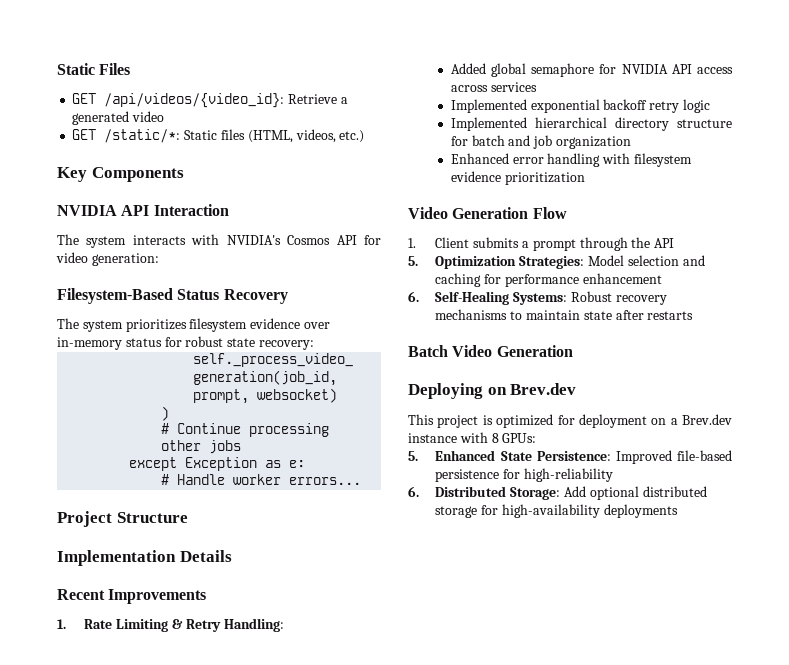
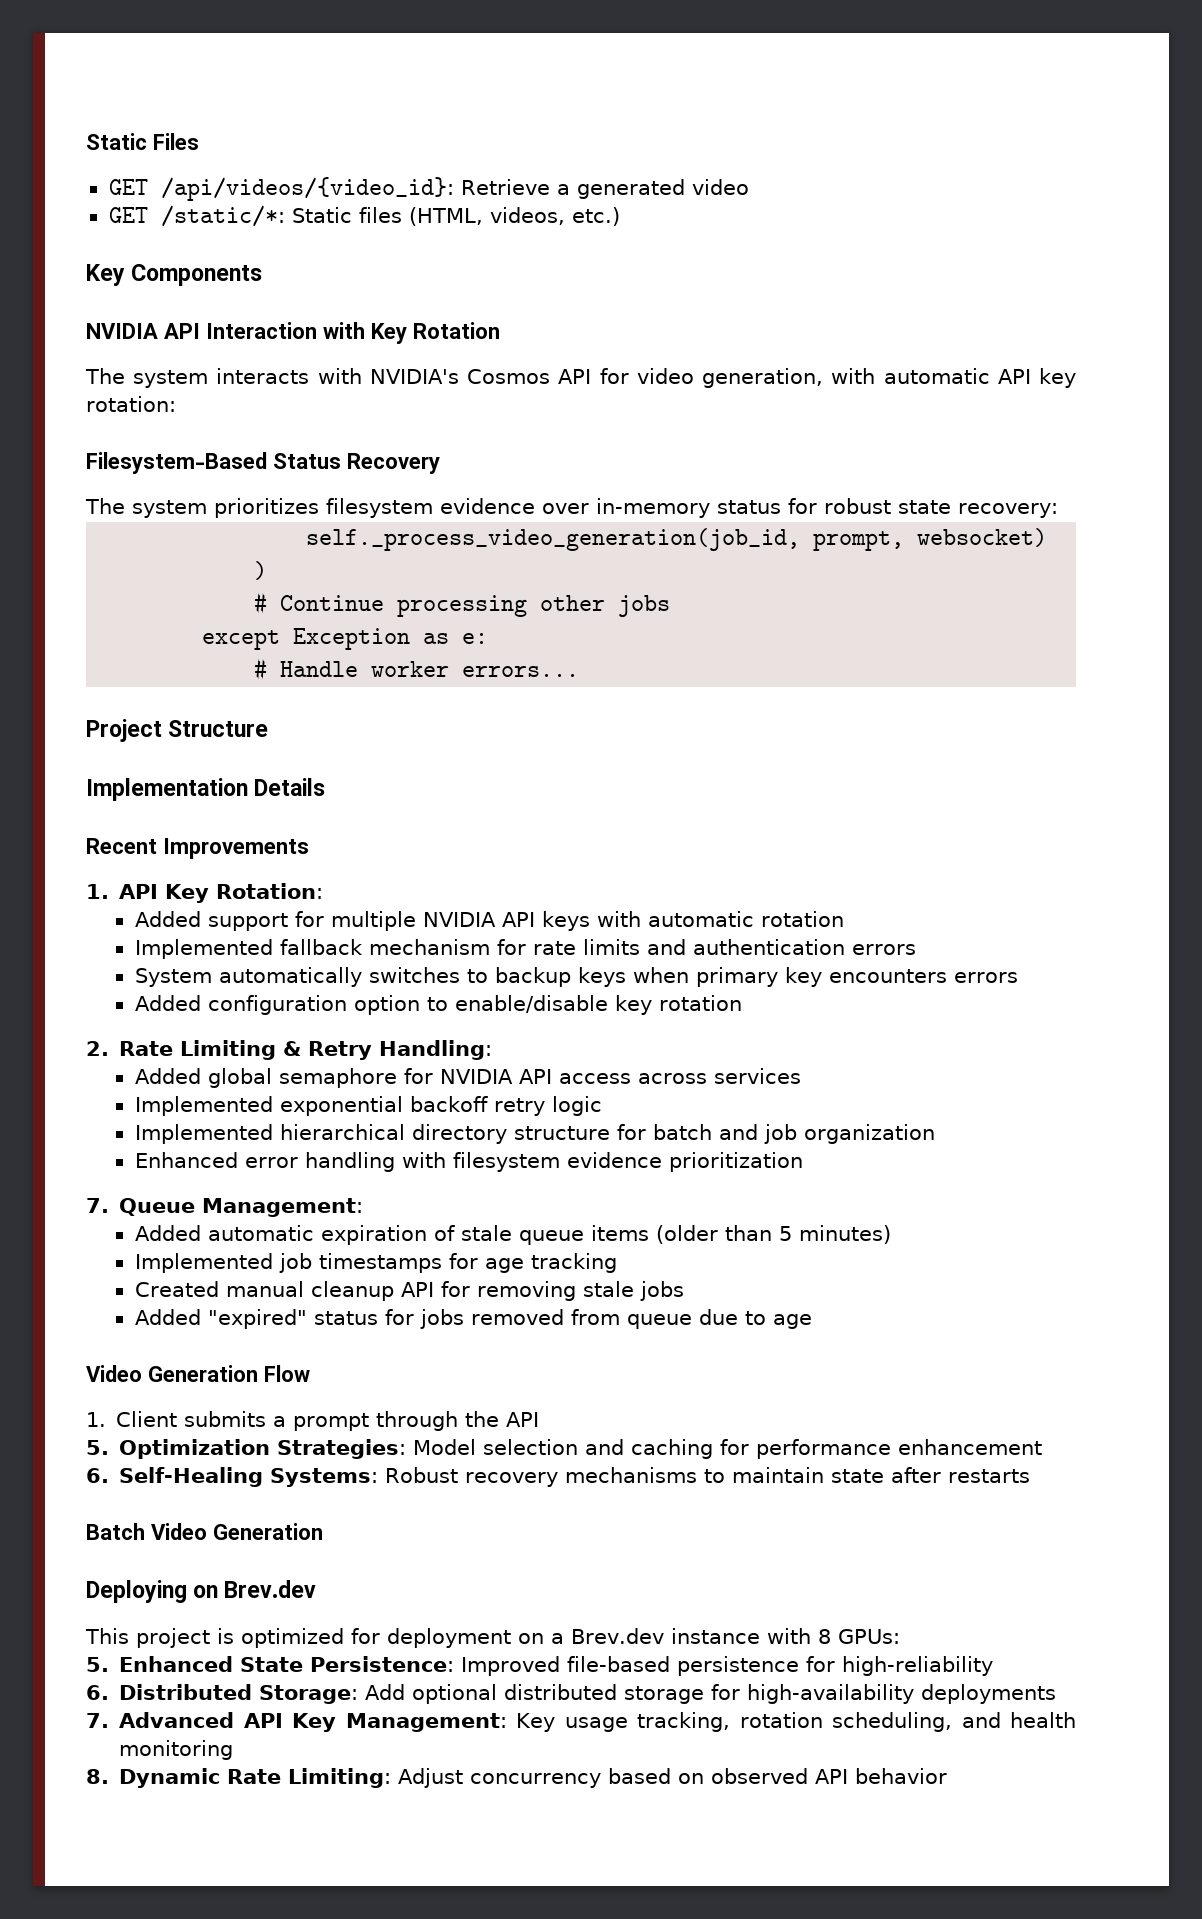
- NVIDIA API Interaction
+ NVIDIA API Interaction with Key Rotation
- The system interacts with NVIDIA's Cosmos API for video generation:
+ The system interacts with NVIDIA's Cosmos API for video generation, with automatic API key rotation:
- 1. Rate Limiting & Retry Handling:
+ 1. API Key Rotation:
+ Added support for multiple NVIDIA API keys with automatic rotation
+ Implemented fallback mechanism for rate limits and authentication errors
+ System automatically switches to backup keys when primary key encounters errors
+ Added configuration option to enable/disable key rotation
+ 2. Rate Limiting & Retry Handling:
+ 7. Queue Management:
+ Added automatic expiration of stale queue items (older than 5 minutes)
+ Implemented job timestamps for age tracking
+ Created manual cleanup API for removing stale jobs
+ Added "expired" status for jobs removed from queue due to age
+ 7. Advanced API Key Management: Key usage tracking, rotation scheduling, and health monitoring
+ 8. Dynamic Rate Limiting: Adjust concurrency based on observed API behavior

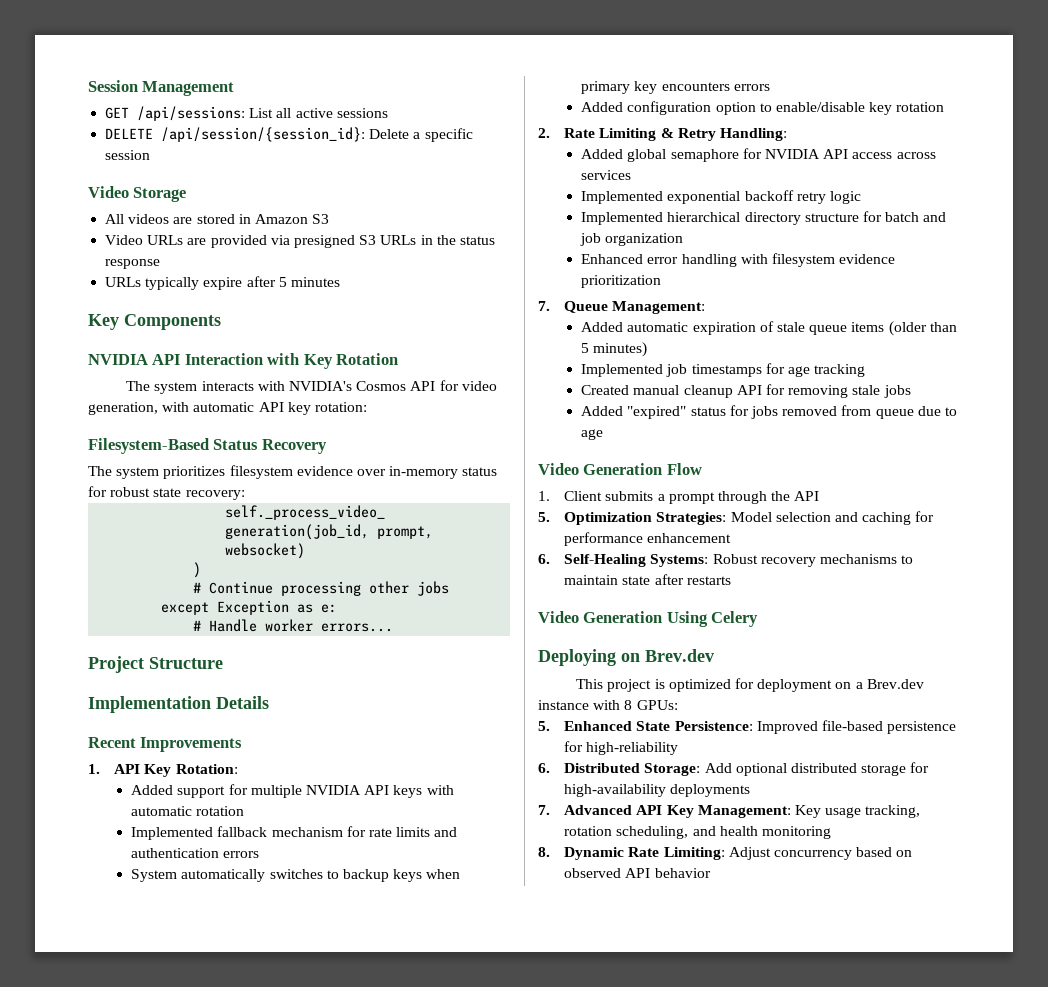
- Static Files
- GET /api/videos/{video_id}: Retrieve a generated video
- GET /static/*: Static files (HTML, videos, etc.)
+ Session Management
+ GET /api/sessions: List all active sessions
+ DELETE /api/session/{session_id}: Delete a specific session
+ Video Storage
+ All videos are stored in Amazon S3
+ Video URLs are provided via presigned S3 URLs in the status response
+ URLs typically expire after 5 minutes
- Batch Video Generation
+ Video Generation Using Celery

